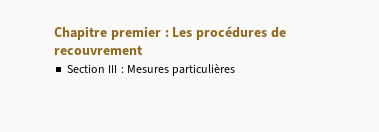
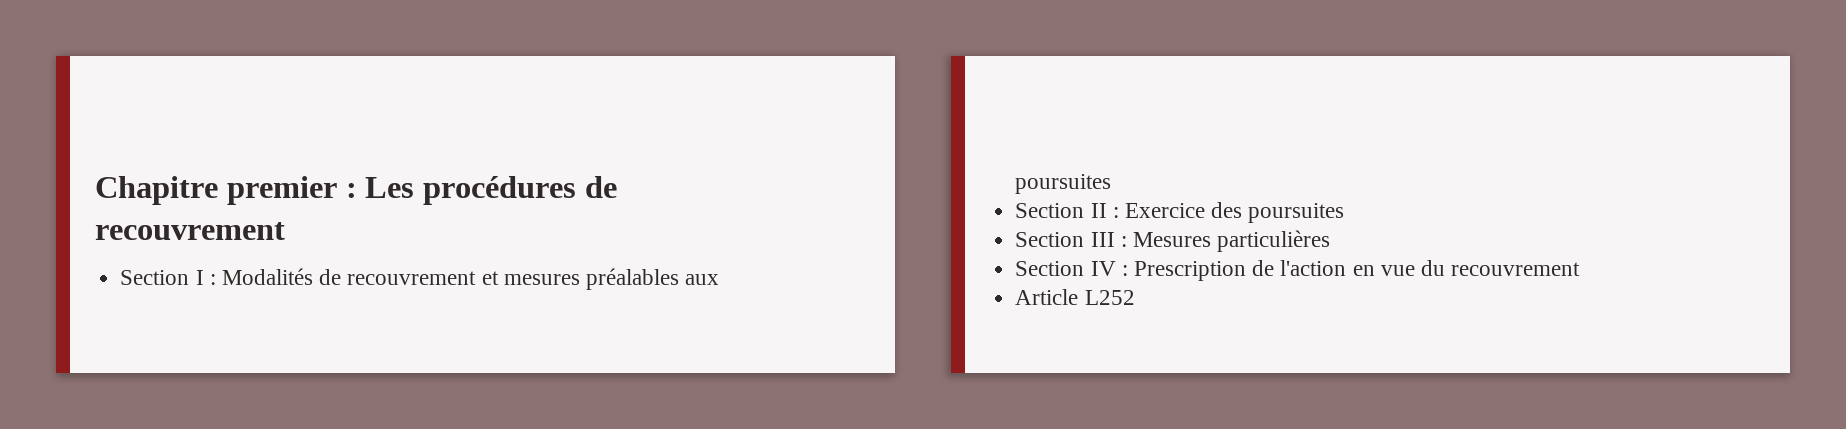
+ Section I : Modalités de recouvrement et mesures préalables aux poursuites
+ Section II : Exercice des poursuites
+ Section IV : Prescription de l'action en vue du recouvrement
+ Article L252

